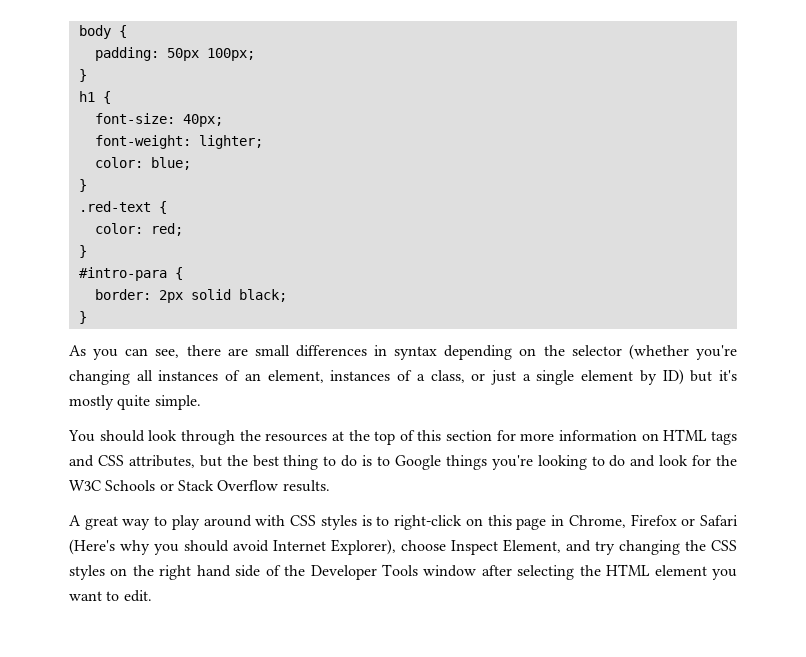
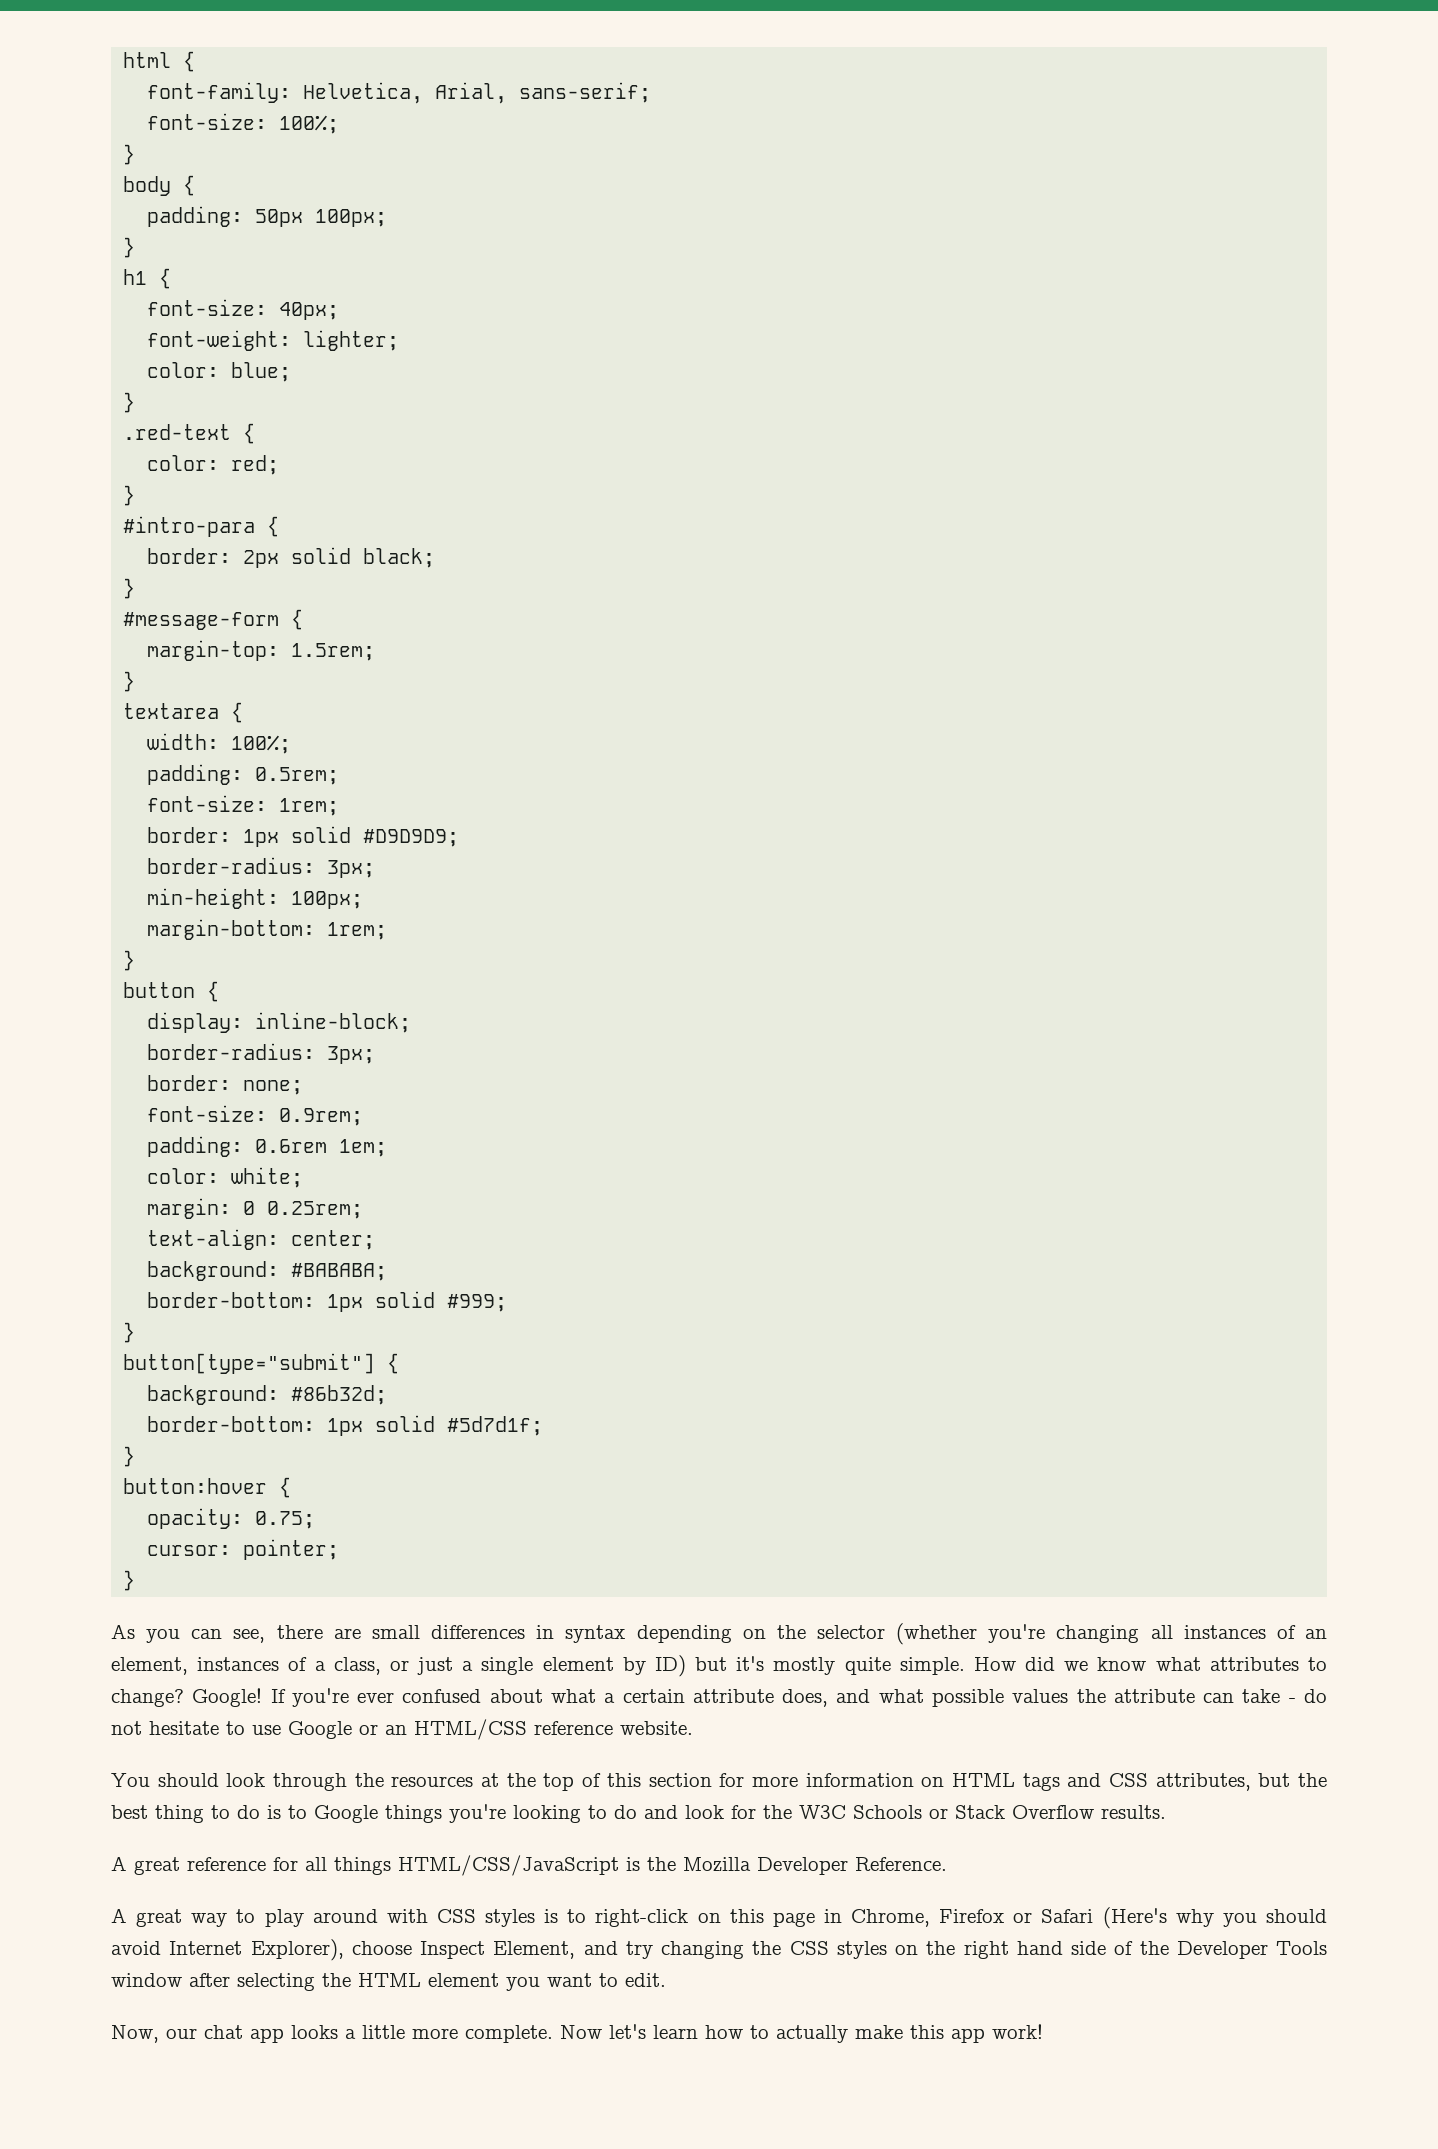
+ html {
+ font-family: Helvetica, Arial, sans-serif;
+ font-size: 100%;
+ }
+ #message-form {
+ margin-top: 1.5rem;
+ }
+ textarea {
+ width: 100%;
+ padding: 0.5rem;
+ font-size: 1rem;
+ border: 1px solid #D9D9D9;
+ border-radius: 3px;
+ min-height: 100px;
+ margin-bottom: 1rem;
+ }
+ button {
+ display: inline-block;
+ border-radius: 3px;
+ border: none;
+ font-size: 0.9rem;
+ padding: 0.6rem 1em;
+ color: white;
+ margin: 0 0.25rem;
+ text-align: center;
+ background: #BABABA;
+ border-bottom: 1px solid #999;
+ }
+ button[type="submit"] {
+ background: #86b32d;
+ border-bottom: 1px solid #5d7d1f;
+ }
+ button:hover {
+ opacity: 0.75;
+ cursor: pointer;
+ }
+ How did we know what attributes to change? Google! If you're ever confused about what a certain attribute does, and what possible values the attribute can take - do not hesitate to use Google or an HTML/CSS reference website.
+ A great reference for all things HTML/CSS/JavaScript is the Mozilla Developer Reference.
+ Now, our chat app looks a little more complete. Now let's learn how to actually make this app work!

